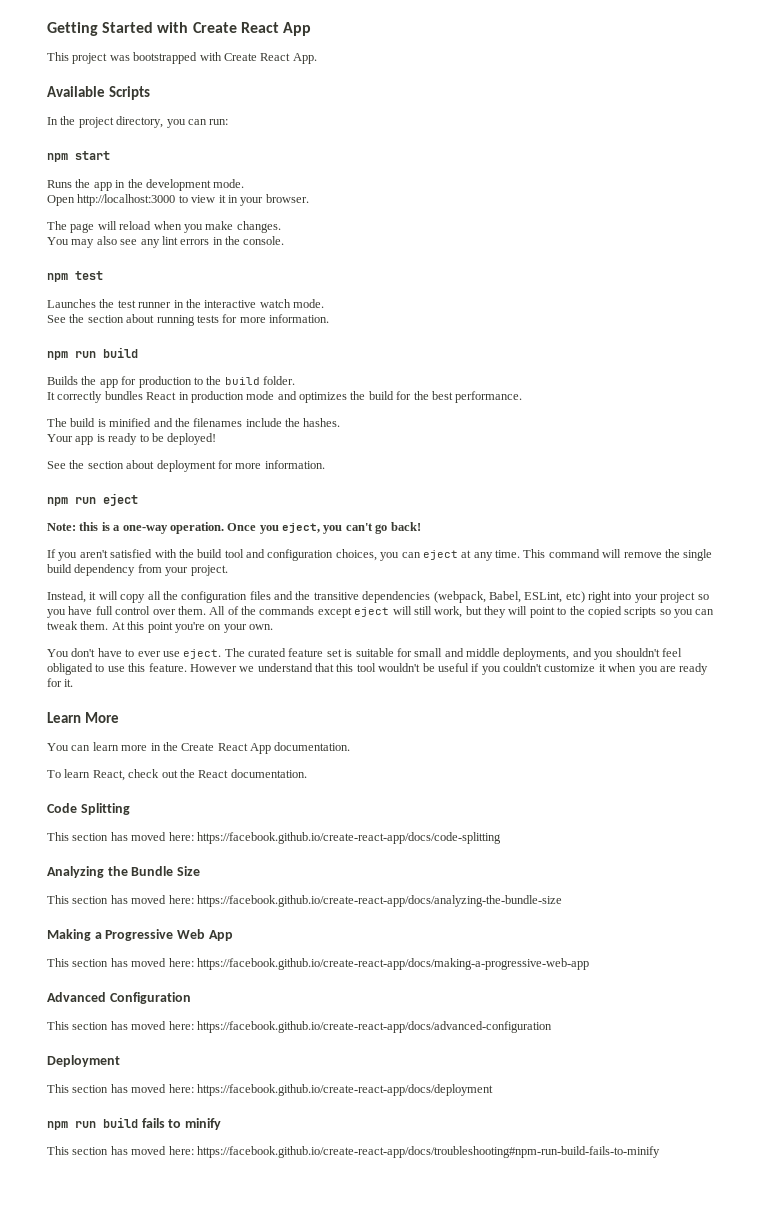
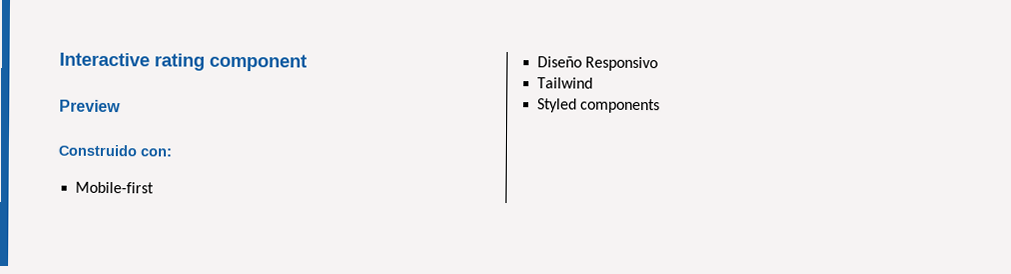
- Getting Started with Create React App
- This project was bootstrapped with Create React App.
- Available Scripts
- In the project directory, you can run:
- npm start
- Runs the app in the development mode.
- Open http://localhost:3000 to view it in your browser.
- The page will reload when you make changes.
- You may also see any lint errors in the console.
- npm test
- Launches the test runner in the interactive watch mode.
- See the section about running tests for more information.
- npm run build
- Builds the app for production to the build folder.
- It correctly bundles React in production mode and optimizes the build for the best performance.
- The build is minified and the filenames include the hashes.
- Your app is ready to be deployed!
- See the section about deployment for more information.
- npm run eject
- Note: this is a one-way operation. Once you eject, you can't go back!
- If you aren't satisfied with the build tool and configuration choices, you can eject at any time. This command will remove the single build dependency from your project.
- Instead, it will copy all the configuration files and the transitive dependencies (webpack, Babel, ESLint, etc) right into your project so you have full control over them. All of the commands except eject will still work, but they will point to the copied scripts so you can tweak them. At this point you're on your own.
- You don't have to ever use eject. The curated feature set is suitable for small and middle deployments, and you shouldn't feel obligated to use this feature. However we understand that this tool wouldn't be useful if you couldn't customize it when you are ready for it.
- Learn More
- You can learn more in the Create React App documentation.
- To learn React, check out the React documentation.
- Code Splitting
- This section has moved here: https://facebook.github.io/create-react-app/docs/code-splitting
- Analyzing the Bundle Size
- This section has moved here: https://facebook.github.io/create-react-app/docs/analyzing-the-bundle-size
- Making a Progressive Web App
- This section has moved here: https://facebook.github.io/create-react-app/docs/making-a-progressive-web-app
- Advanced Configuration
- This section has moved here: https://facebook.github.io/create-react-app/docs/advanced-configuration
- Deployment
- This section has moved here: https://facebook.github.io/create-react-app/docs/deployment
- npm run build fails to minify
- This section has moved here: https://facebook.github.io/create-react-app/docs/troubleshooting#npm-run-build-fails-to-minify
+ Interactive rating component
+ Preview
+ Construido con:
+ Mobile-first
+ Diseño Responsivo
+ Tailwind
+ Styled components

